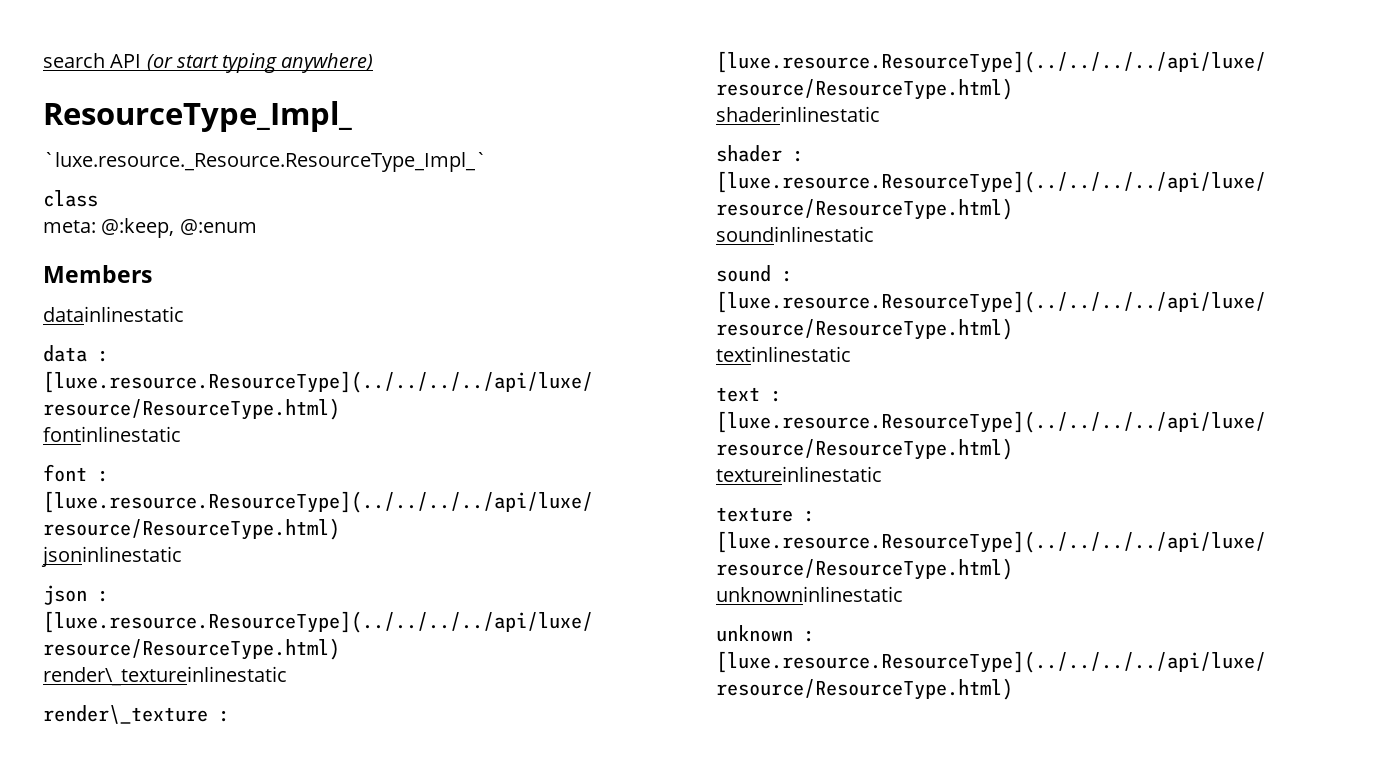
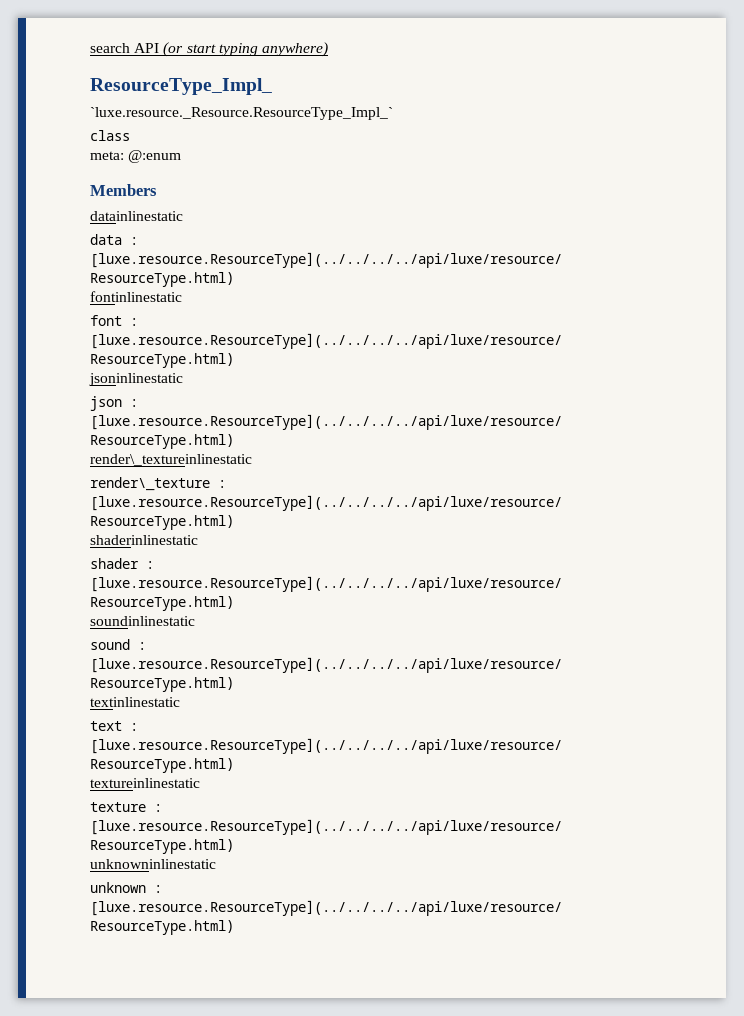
- meta: @:keep, @:enum
+ meta: @:enum

